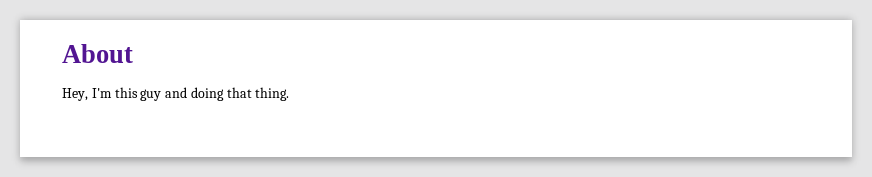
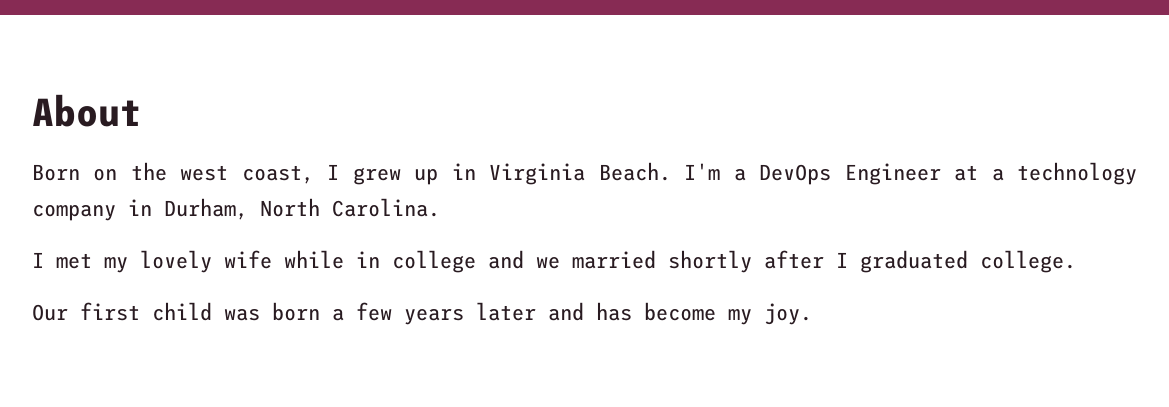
- Hey, I'm this guy and doing that thing.
+ Born on the west coast, I grew up in Virginia Beach. I'm a DevOps Engineer at a technology company in Durham, North Carolina.
+ I met my lovely wife while in college and we married shortly after I graduated college.
+ Our first child was born a few years later and has become my joy.

